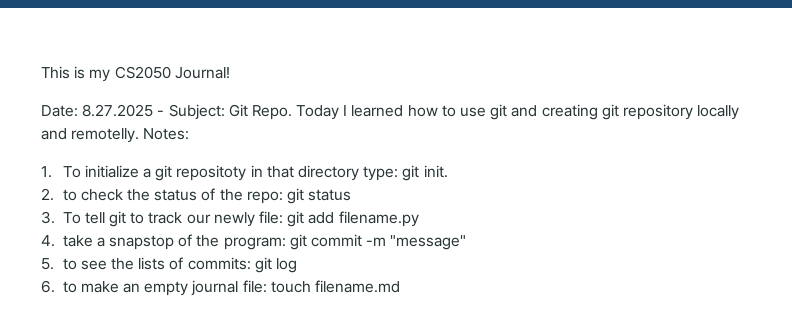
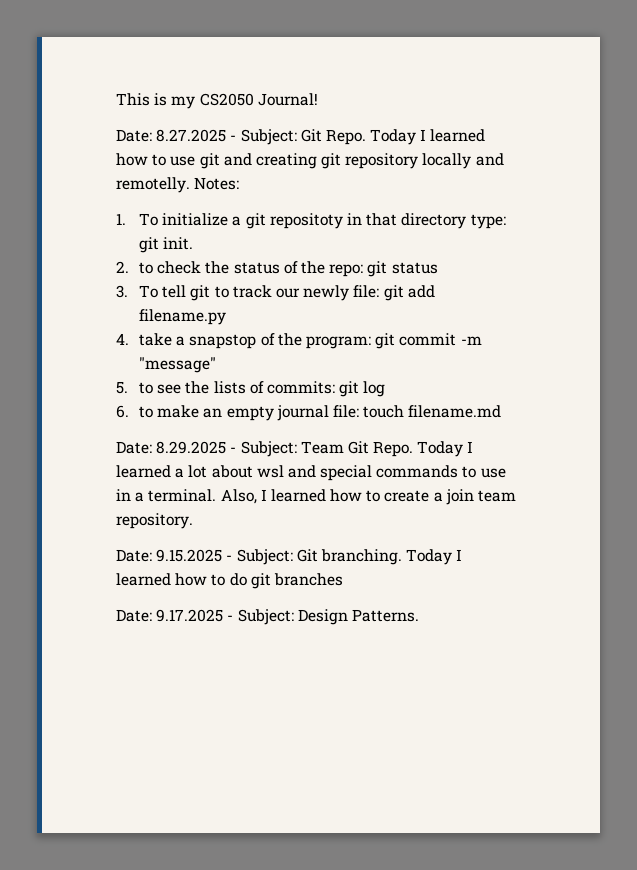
+ Date: 8.29.2025 - Subject: Team Git Repo. Today I learned a lot about wsl and special commands to use in a terminal. Also, I learned how to create a join team repository.
+ Date: 9.15.2025 - Subject: Git branching. Today I learned how to do git branches
+ Date: 9.17.2025 - Subject: Design Patterns.

